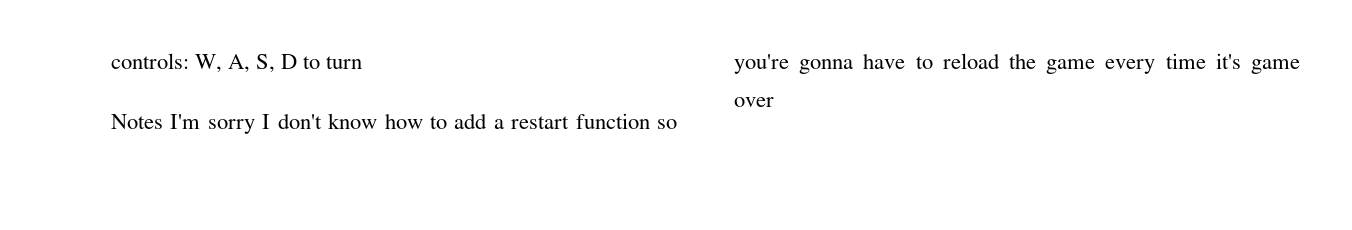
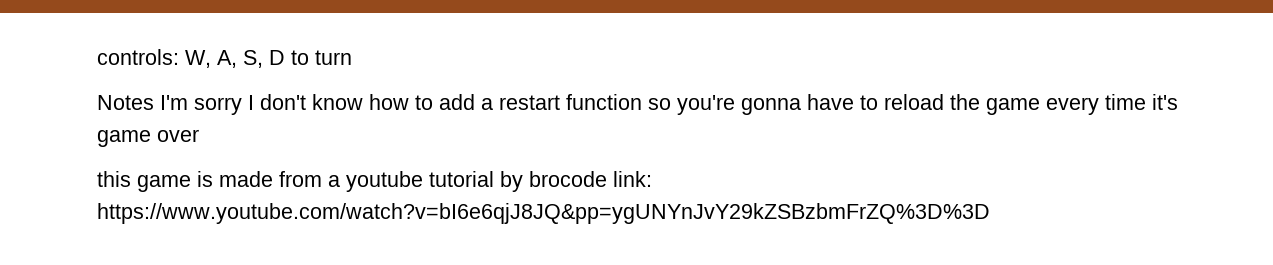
+ this game is made from a youtube tutorial by brocode link: https://www.youtube.com/watch?v=bI6e6qjJ8JQ&pp=ygUNYnJvY29kZSBzbmFrZQ%3D%3D

